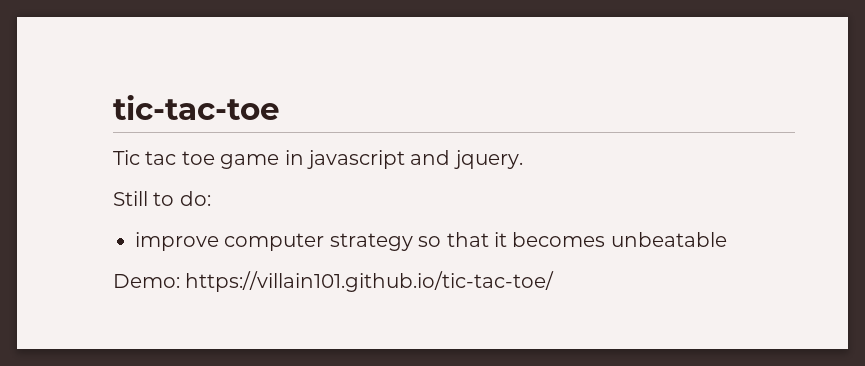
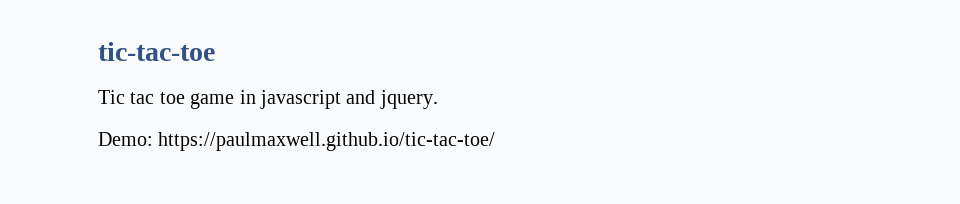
- Still to do:
- improve computer strategy so that it becomes unbeatable
- Demo: https://villain101.github.io/tic-tac-toe/
+ Demo: https://paulmaxwell.github.io/tic-tac-toe/

